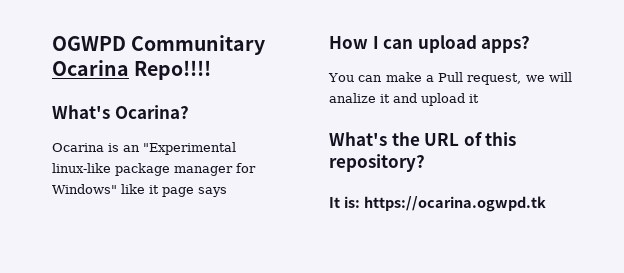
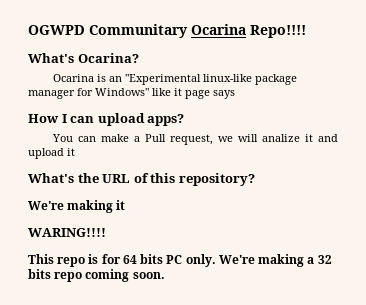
- It is: https://ocarina.ogwpd.tk
+ We're making it
+ WARING!!!!
+ This repo is for 64 bits PC only. We're making a 32 bits repo coming soon.

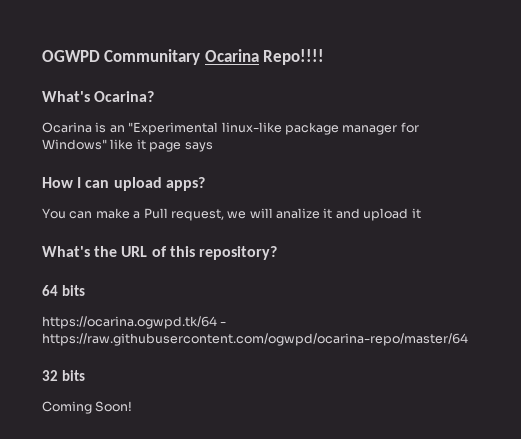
- We're making it
- WARING!!!!
- This repo is for 64 bits PC only. We're making a 32 bits repo coming soon.
+ 64 bits
+ https://ocarina.ogwpd.tk/64 - https://raw.githubusercontent.com/ogwpd/ocarina-repo/master/64
+ 32 bits
+ Coming Soon!

